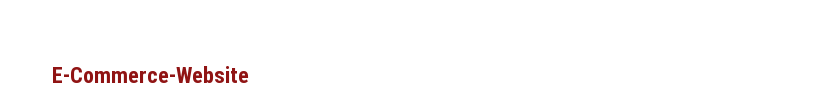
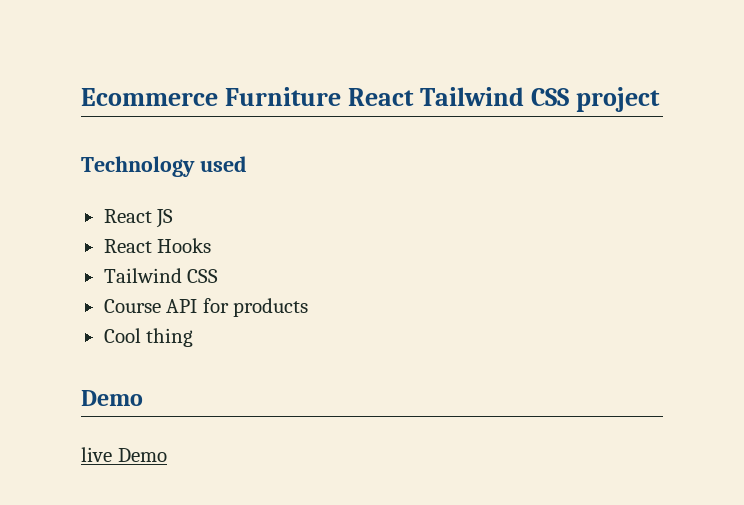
- E-Commerce-Website
+ Ecommerce Furniture React Tailwind CSS project
+ Technology used
+ React JS
+ React Hooks
+ Tailwind CSS
+ Course API for products
+ Cool thing
+ Demo
+ live Demo

